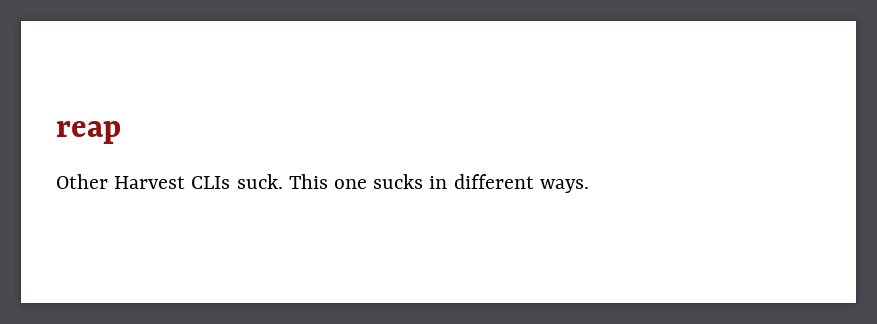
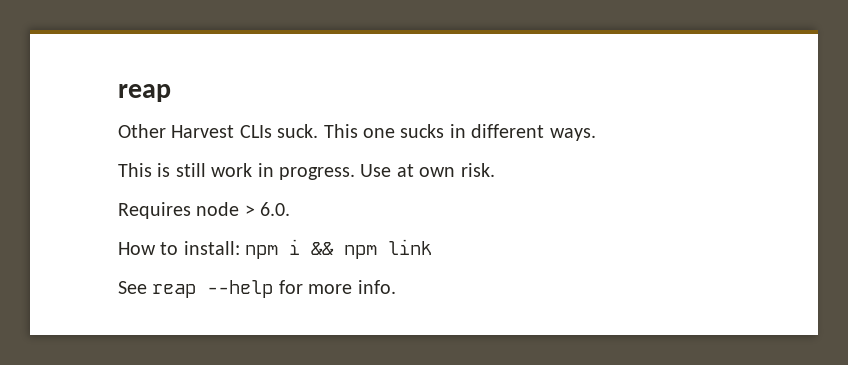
+ This is still work in progress. Use at own risk.
+ Requires node > 6.0.
+ How to install: npm i && npm link
+ See reap --help for more info.

